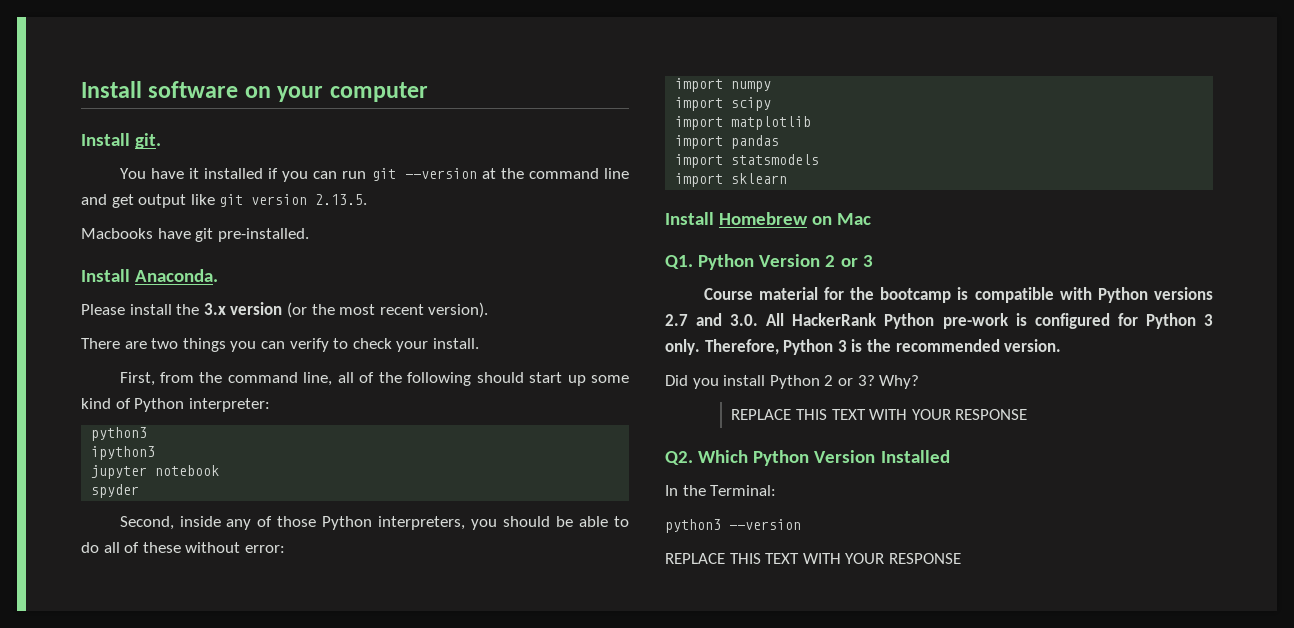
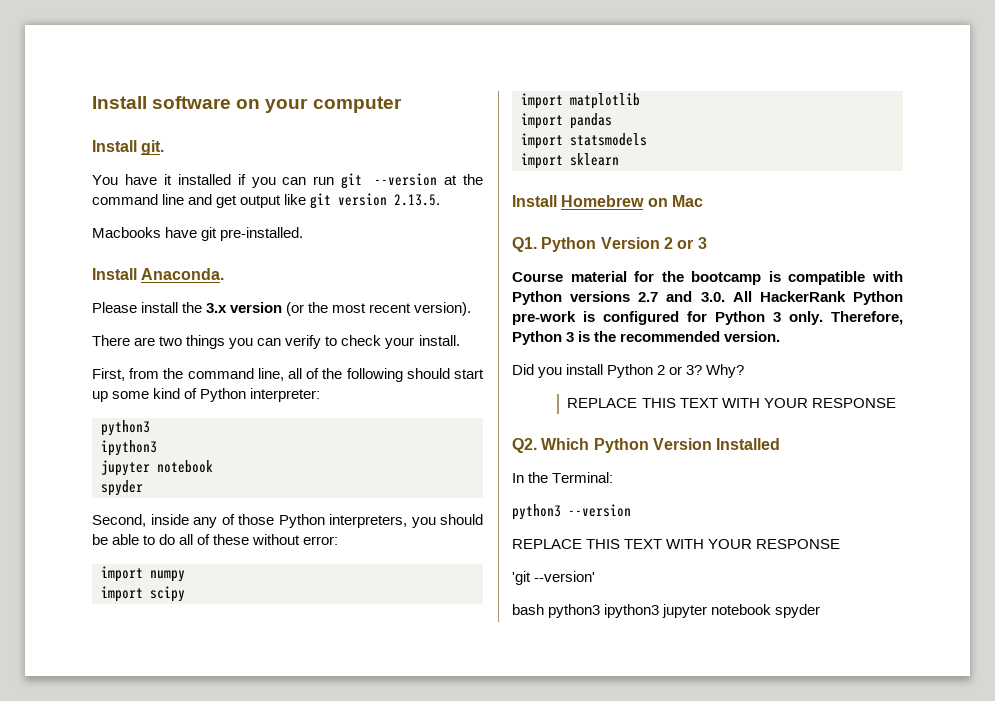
+ 'git --version'
+ bash python3 ipython3 jupyter notebook spyder

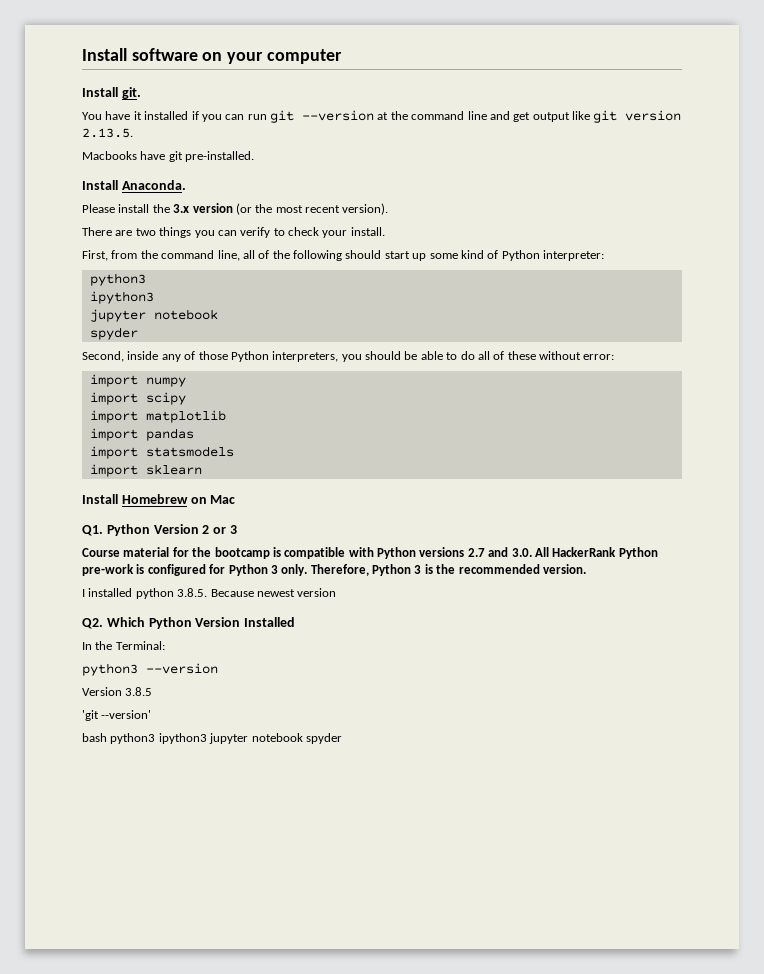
- Did you install Python 2 or 3? Why?
- REPLACE THIS TEXT WITH YOUR RESPONSE
+ I installed python 3.8.5. Because newest version
  python3 --version
- REPLACE THIS TEXT WITH YOUR RESPONSE
+ Version 3.8.5

